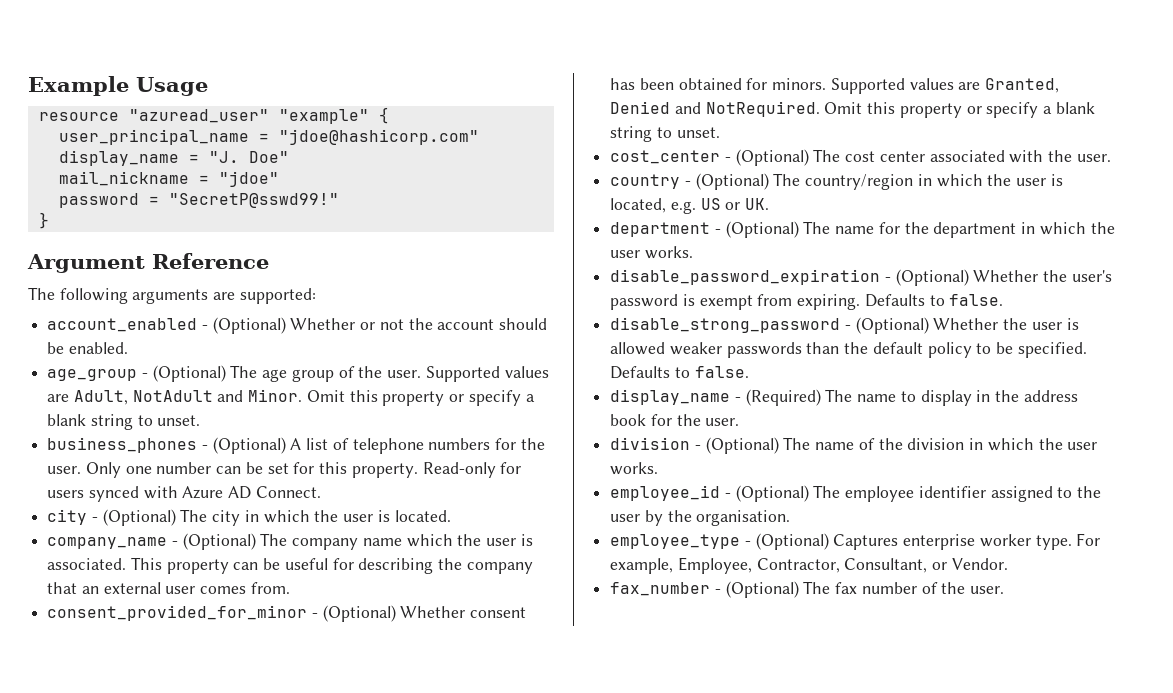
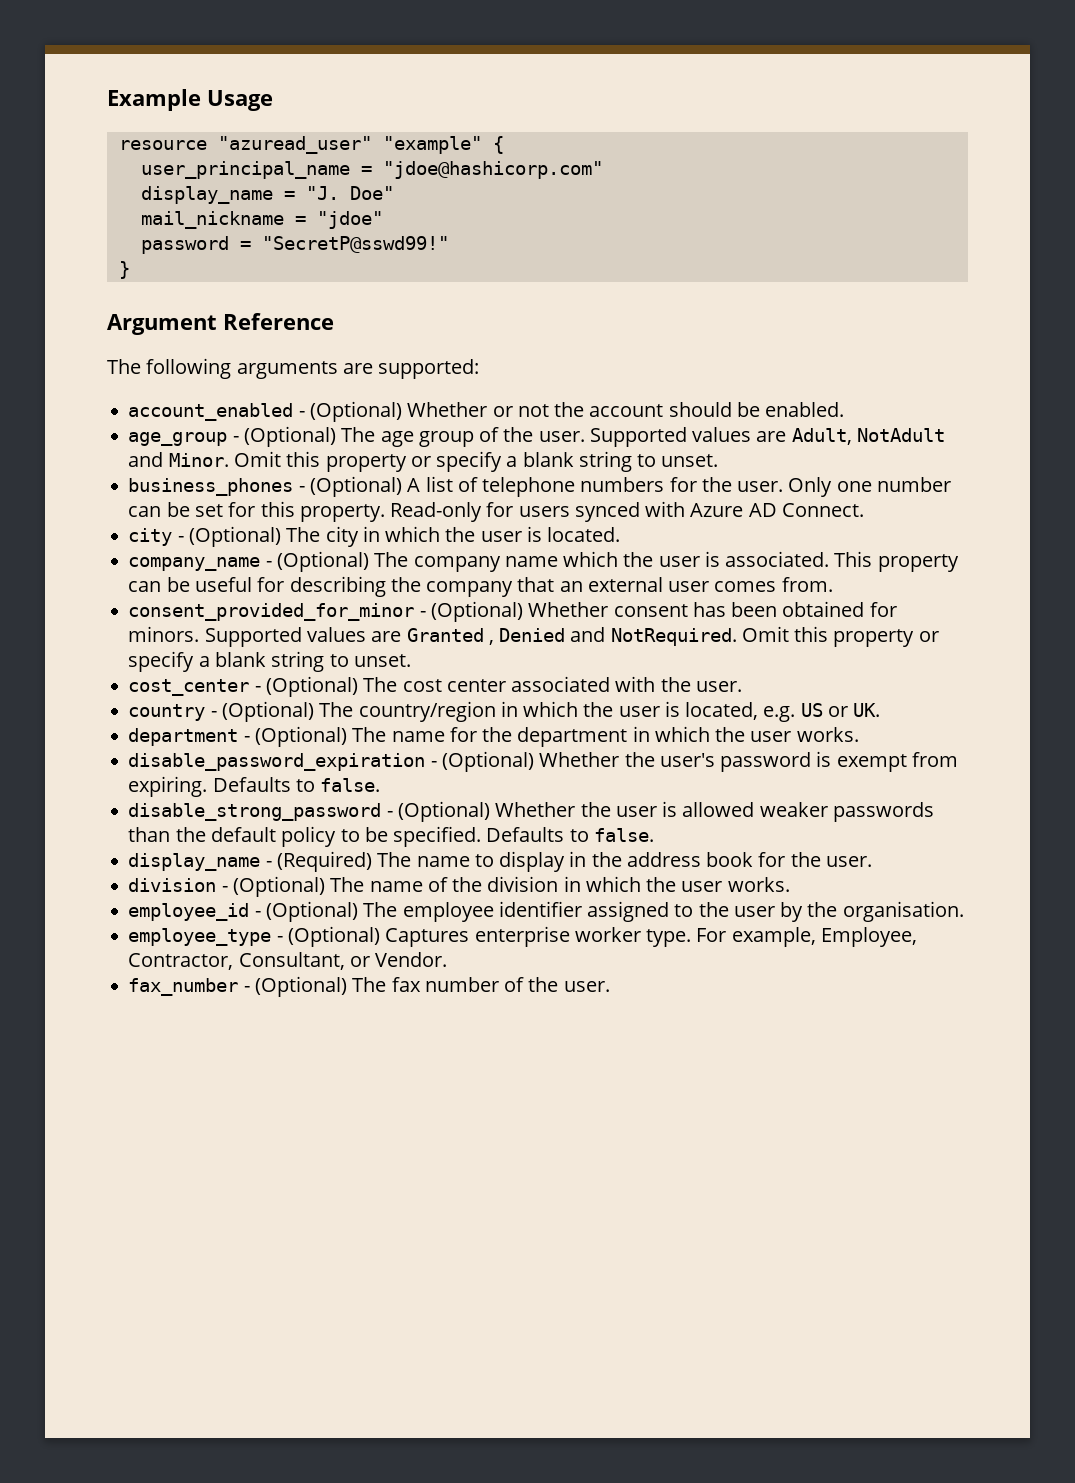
- Supported values are Granted, Denied and NotRequired.
+ Supported values are Granted , Denied and NotRequired.

